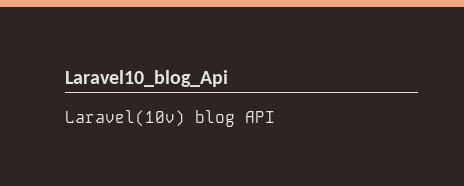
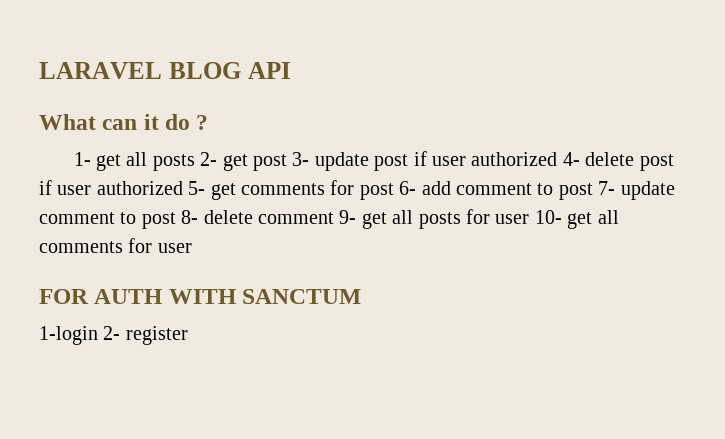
- Laravel10_blog_Api
- Laravel(10v) blog API
+ LARAVEL BLOG API
+ What can it do ?
+ 1- get all posts 2- get post 3- update post if user authorized 4- delete post if user authorized 5- get comments for post 6- add comment to post 7- update comment to post 8- delete comment 9- get all posts for user 10- get all comments for user
+ FOR AUTH WITH SANCTUM
+ 1-login 2- register

